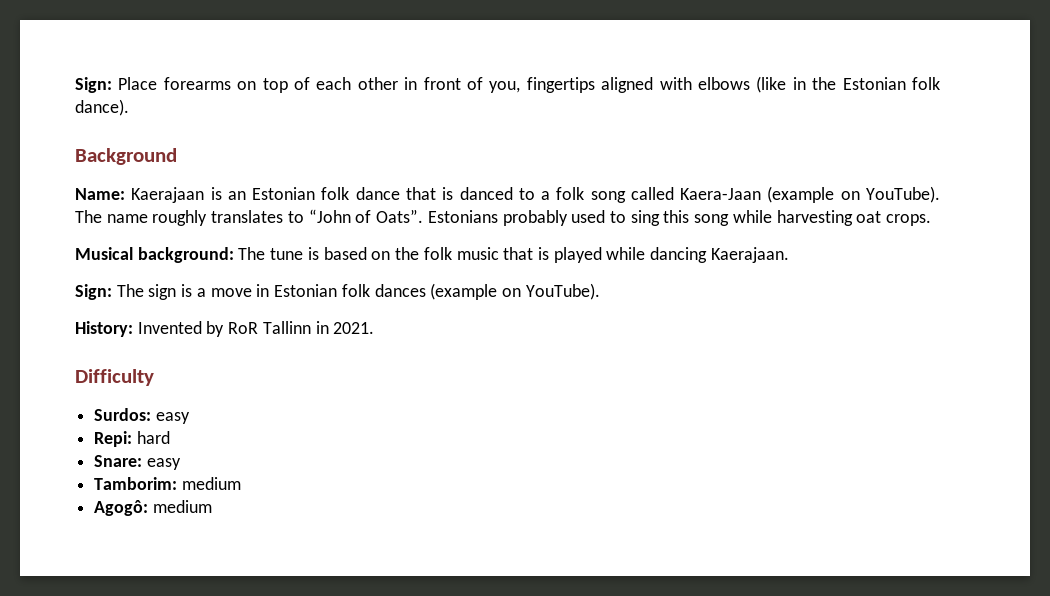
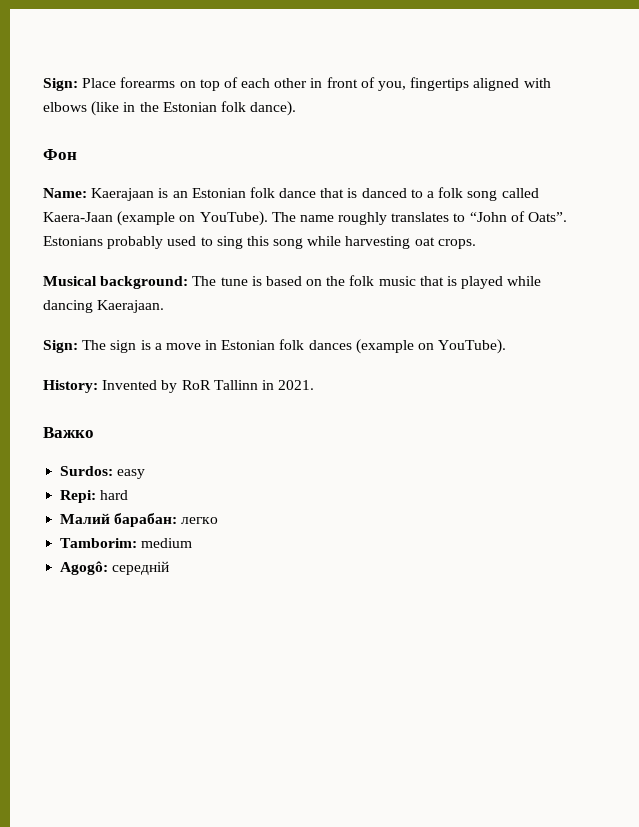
- Background
+ Фон
- Difficulty
+ Важко
- Snare: easy
+ Малий барабан: легко
- Agogô: medium
+ Agogô: середній

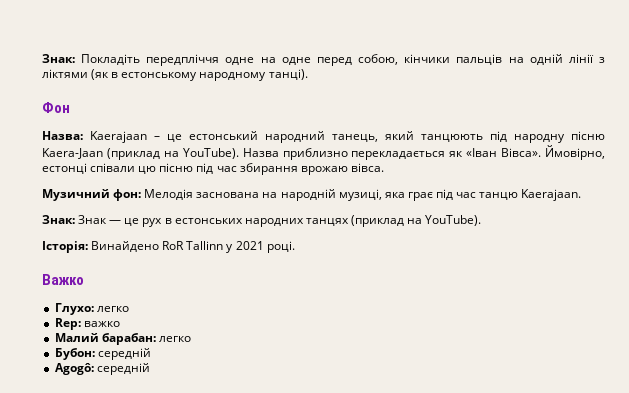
- Sign: Place forearms on top of each other in front of you, fingertips aligned with elbows (like in the Estonian folk dance).
+ Знак: Покладіть передпліччя одне на одне перед собою, кінчики пальців на одній лінії з ліктями (як в естонському народному танці).
  Фон
- Name: Kaerajaan is an Estonian folk dance that is danced to a folk song called Kaera-Jaan (example on YouTube). The name roughly translates to “John of Oats”. Estonians probably used to sing this song while harvesting oat crops.
- Musical background: The tune is based on the folk music that is played while dancing Kaerajaan.
- Sign: The sign is a move in Estonian folk dances (example on YouTube).
- History: Invented by RoR Tallinn in 2021.
+ Назва: Kaerajaan – це естонський народний танець, який танцюють під народну пісню Kaera-Jaan (приклад на YouTube). Назва приблизно перекладається як «Іван Вівса». Ймовірно, естонці співали цю пісню під час збирання врожаю вівса.
+ Музичний фон: Мелодія заснована на народній музиці, яка грає під час танцю Kaerajaan.
+ Знак: Знак — це рух в естонських народних танцях (приклад на YouTube).
+ Історія: Винайдено RoR Tallinn у 2021 році.
  Важко
- Surdos: easy
- Repi: hard
+ Глухо: легко
+ Rep: важко
- Tamborim: medium
+ Бубон: середній

